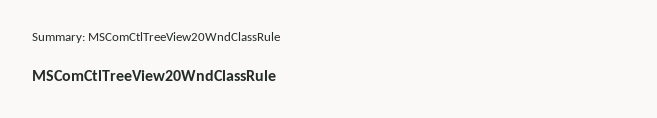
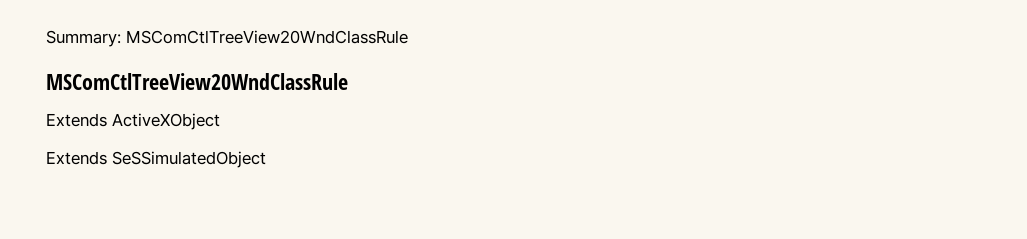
+ Extends ActiveXObject
+ Extends SeSSimulatedObject

